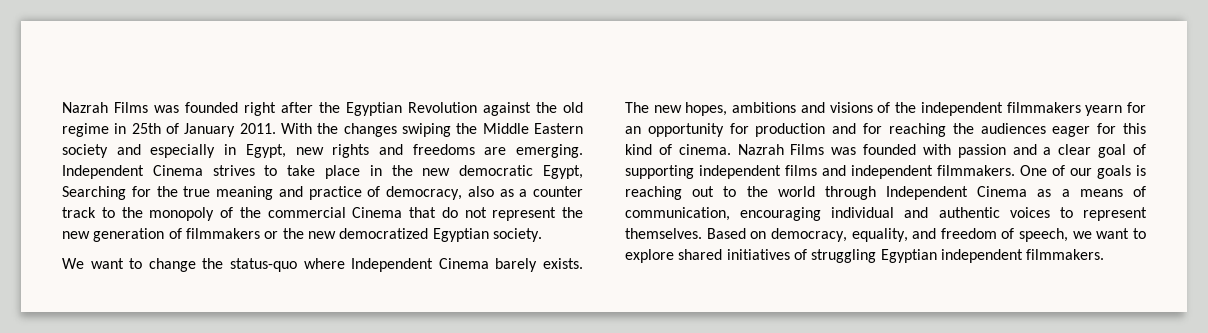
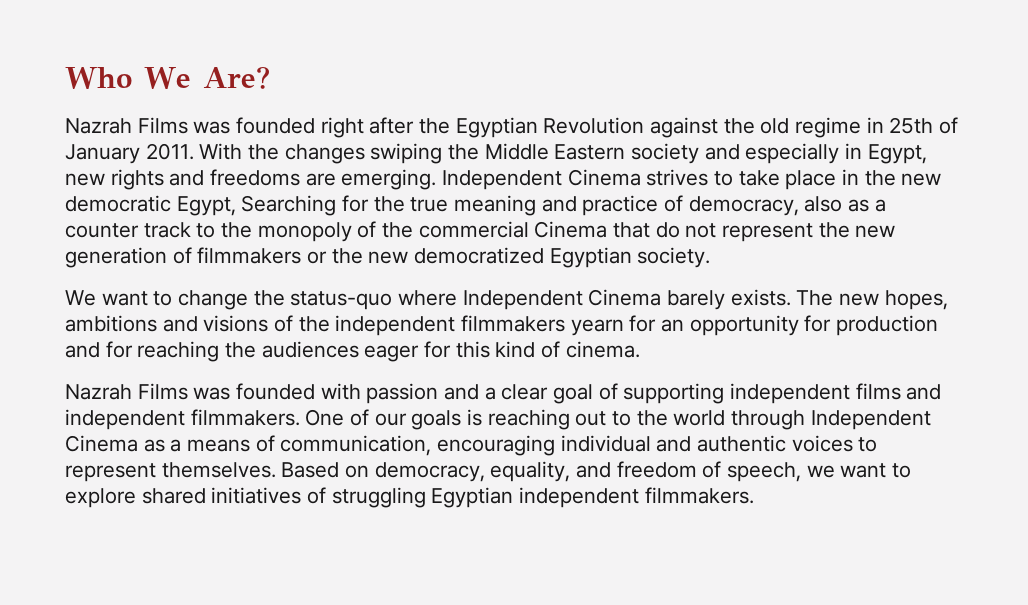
+ Who We Are?
- The new hopes, ambitions and visions of the independent filmmakers yearn for an opportunity for production and for reaching the audiences eager for this kind of cinema. Nazrah Films was founded with passion and a clear goal of supporting independent films and independent filmmakers.
+ The new hopes, ambitions and visions of the independent filmmakers yearn for an opportunity for production and for reaching the audiences eager for this kind of cinema.
+ Nazrah Films was founded with passion and a clear goal of supporting independent films and independent filmmakers.

